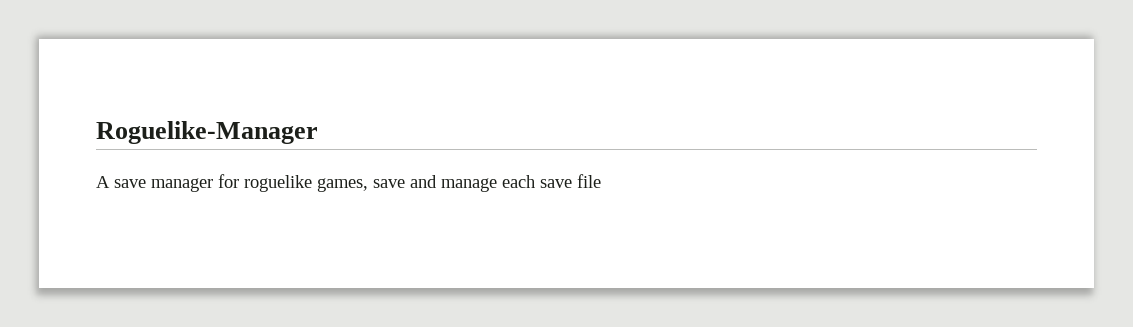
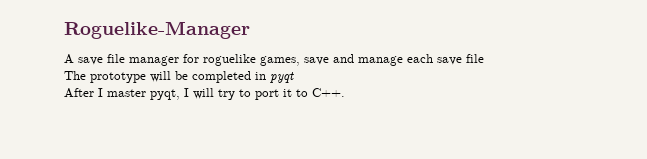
- A save manager for roguelike games, save and manage each save file
+ A save file manager for roguelike games, save and manage each save file
+ The prototype will be completed in pyqt
+ After I master pyqt, I will try to port it to C++.

